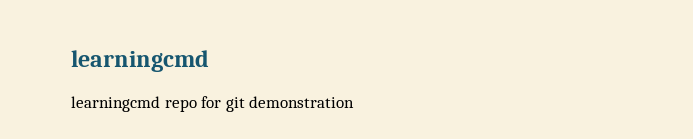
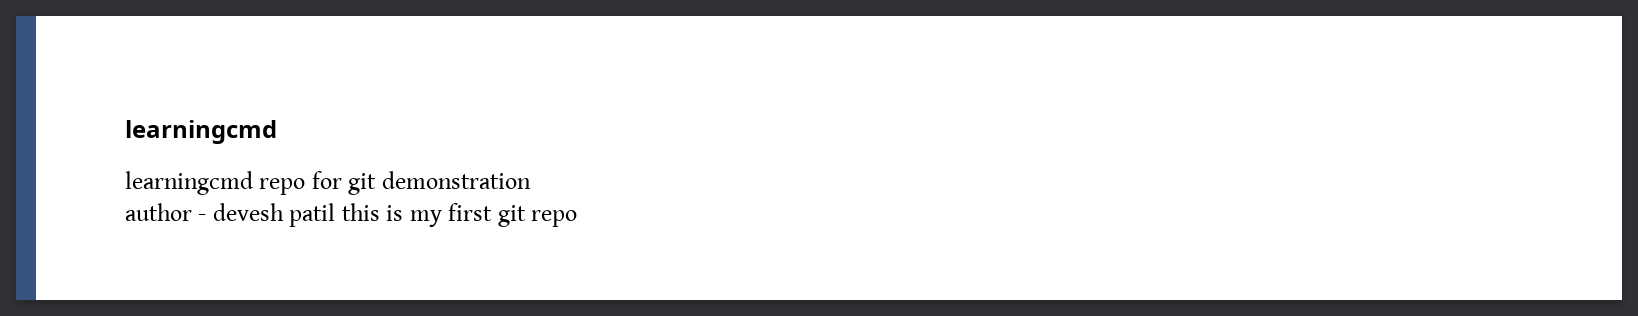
+ author - devesh patil this is my first git repo

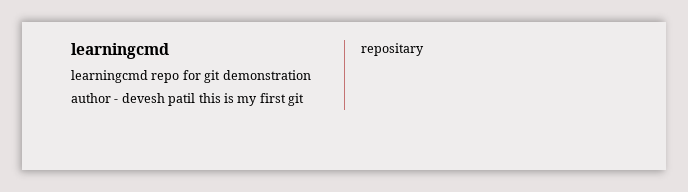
- author - devesh patil this is my first git repo
+ author - devesh patil this is my first git repositary

